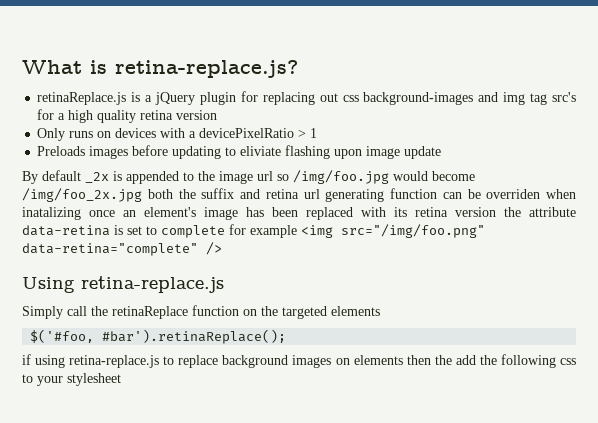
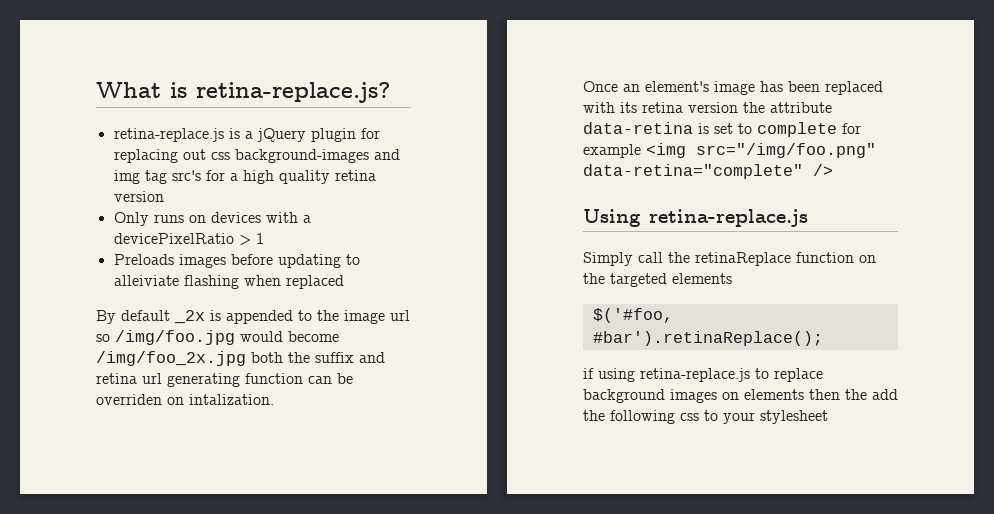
- retinaReplace.js is a jQuery plugin for replacing out css background-images and img tag src's for a high quality retina version
+ retina-replace.js is a jQuery plugin for replacing out css background-images and img tag src's for a high quality retina version
- Preloads images before updating to eliviate flashing upon image update
+ Preloads images before updating to alleiviate flashing when replaced
- By default _2x is appended to the image url so /img/foo.jpg would become /img/foo_2x.jpg both the suffix and retina url generating function can be overriden when inatalizing once an element's image has been replaced with its retina version the attribute data-retina is set to complete for example <img src="/img/foo.png" data-retina="complete" />
+ By default _2x is appended to the image url so /img/foo.jpg would become /img/foo_2x.jpg both the suffix and retina url generating function can be overriden on intalization.
+ Once an element's image has been replaced with its retina version the attribute data-retina is set to complete for example <img src="/img/foo.png" data-retina="complete" />

